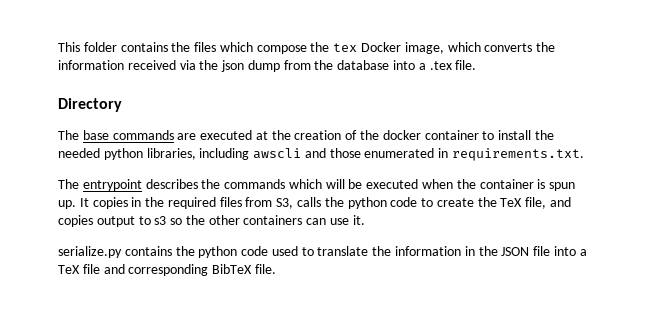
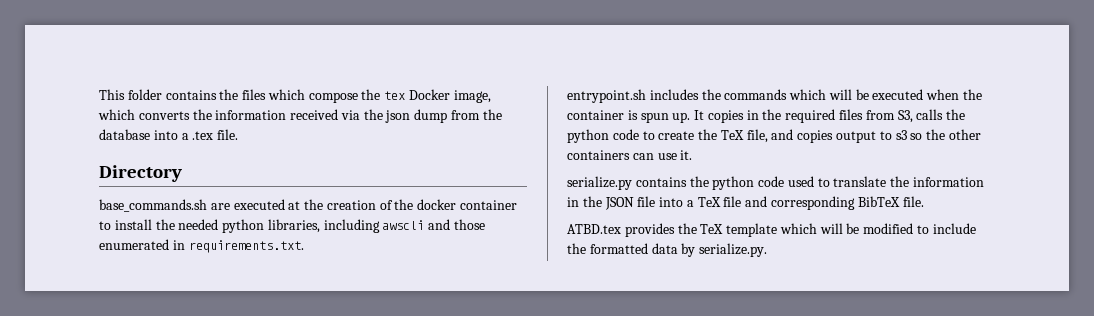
- The base commands are executed at the creation of the docker container to install the needed python libraries, including awscli and those enumerated in requirements.txt.
+ base_commands.sh are executed at the creation of the docker container to install the needed python libraries, including awscli and those enumerated in requirements.txt.
- The entrypoint describes the commands which will be executed when the container is spun up.
+ entrypoint.sh includes the commands which will be executed when the container is spun up.
+ ATBD.tex provides the TeX template which will be modified to include the formatted data by serialize.py.

